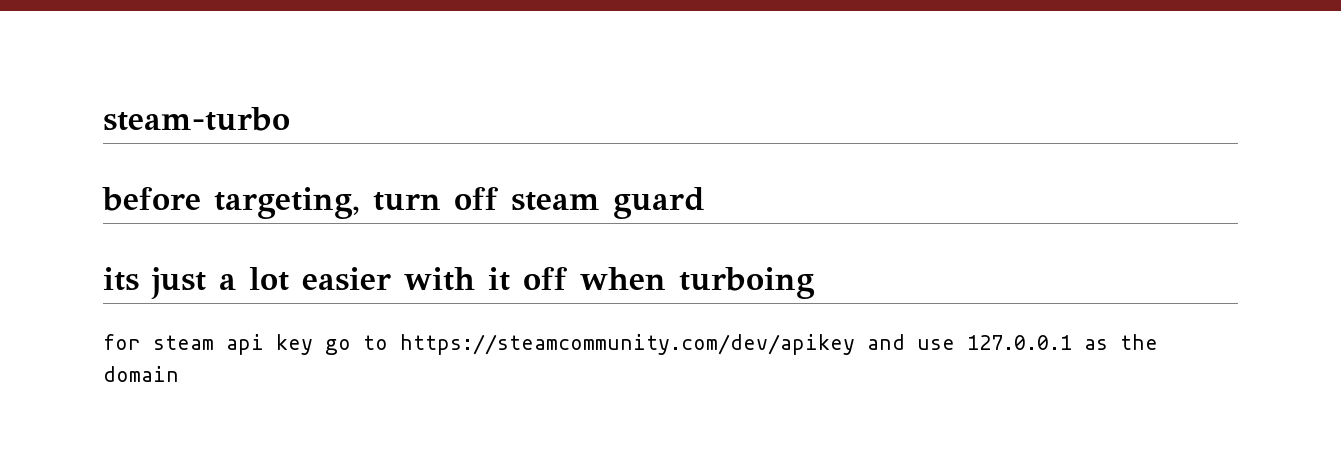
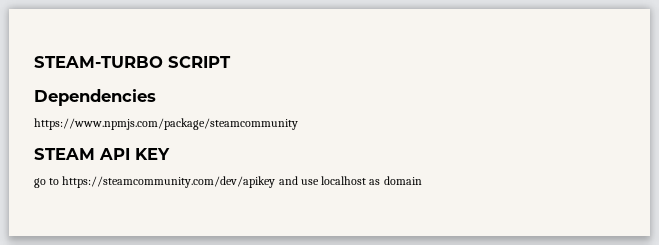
- steam-turbo
- before targeting, turn off steam guard
- its just a lot easier with it off when turboing
- for steam api key go to https://steamcommunity.com/dev/apikey and use 127.0.0.1 as the domain
+ STEAM-TURBO SCRIPT
+ Dependencies
+ https://www.npmjs.com/package/steamcommunity
+ STEAM API KEY
+ go to https://steamcommunity.com/dev/apikey and use localhost as domain

